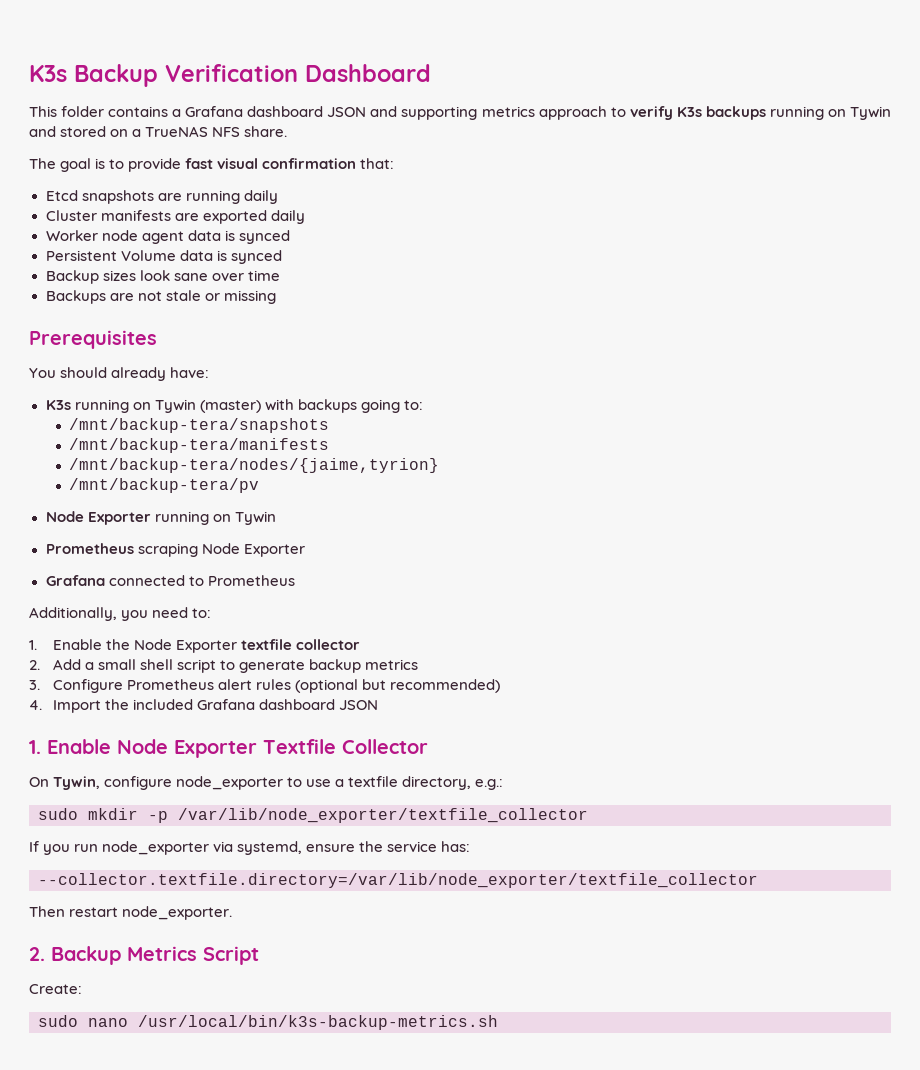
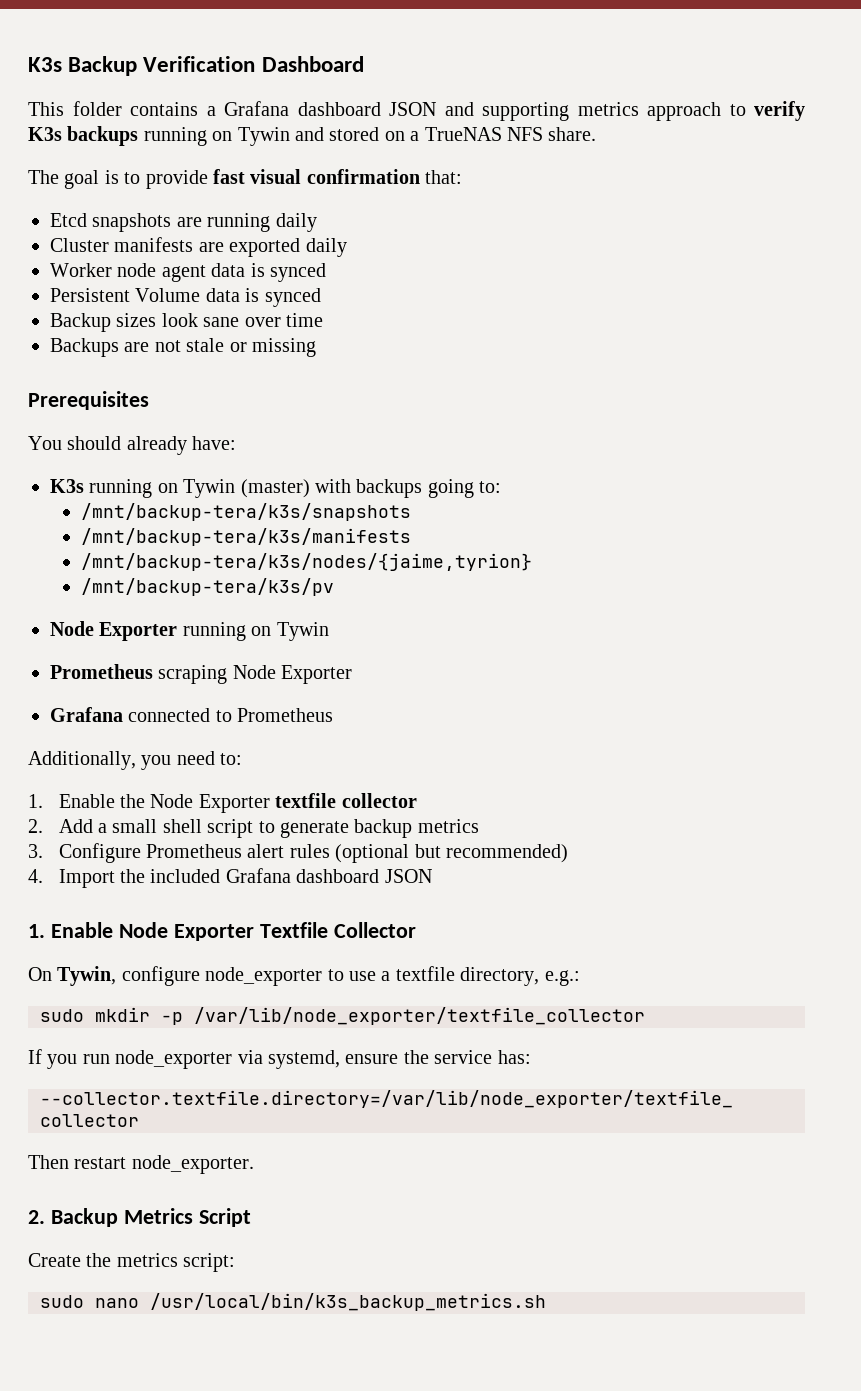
- /mnt/backup-tera/snapshots
- /mnt/backup-tera/manifests
- /mnt/backup-tera/nodes/{jaime,tyrion}
- /mnt/backup-tera/pv
+ /mnt/backup-tera/k3s/snapshots
+ /mnt/backup-tera/k3s/manifests
+ /mnt/backup-tera/k3s/nodes/{jaime,tyrion}
+ /mnt/backup-tera/k3s/pv
- Create:
+ Create the metrics script:
- sudo nano /usr/local/bin/k3s-backup-metrics.sh
+ sudo nano /usr/local/bin/k3s_backup_metrics.sh

